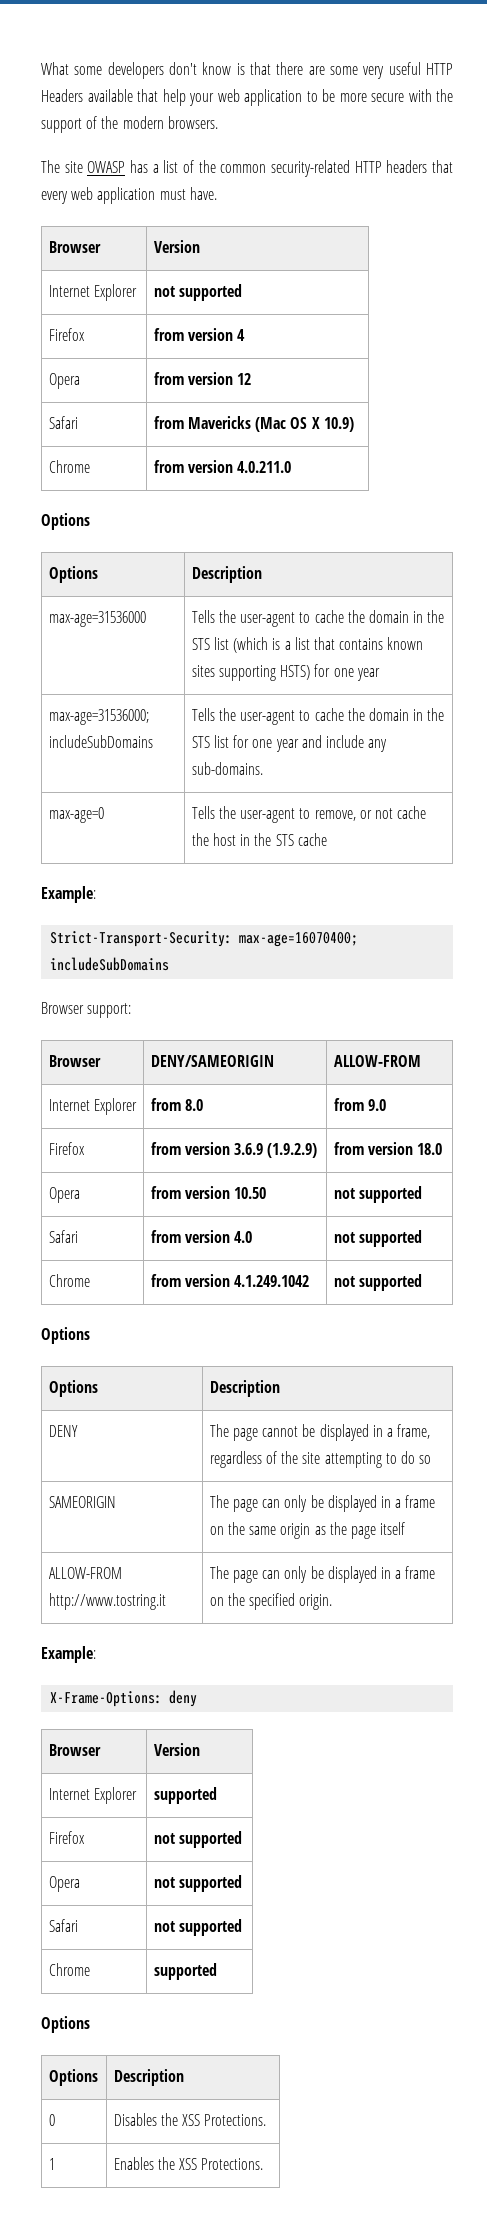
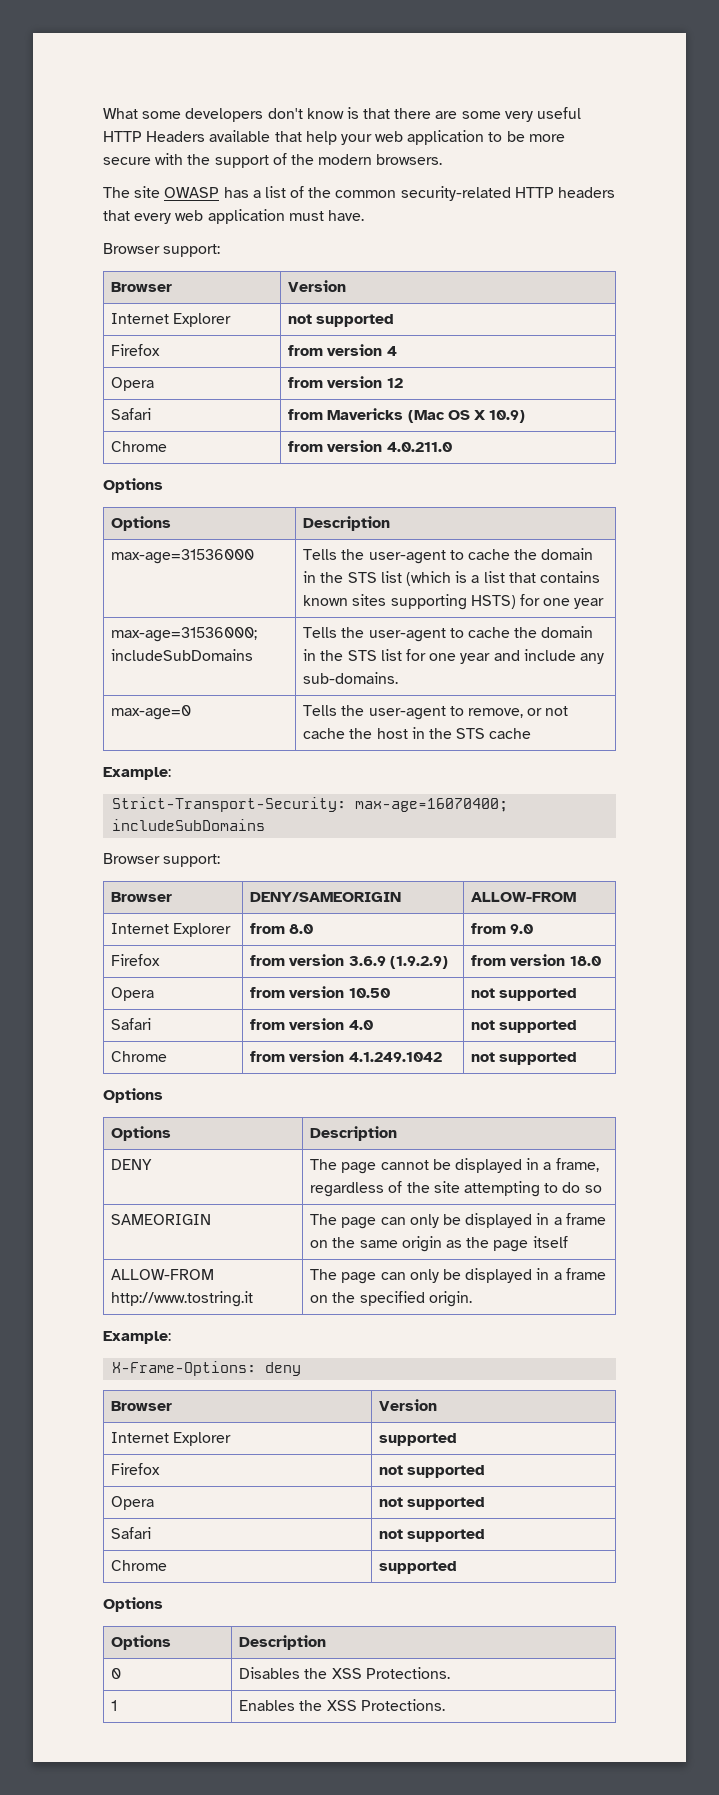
  The site OWASP has a list of the common security-related HTTP headers that every web application must have.
+ Browser support:

